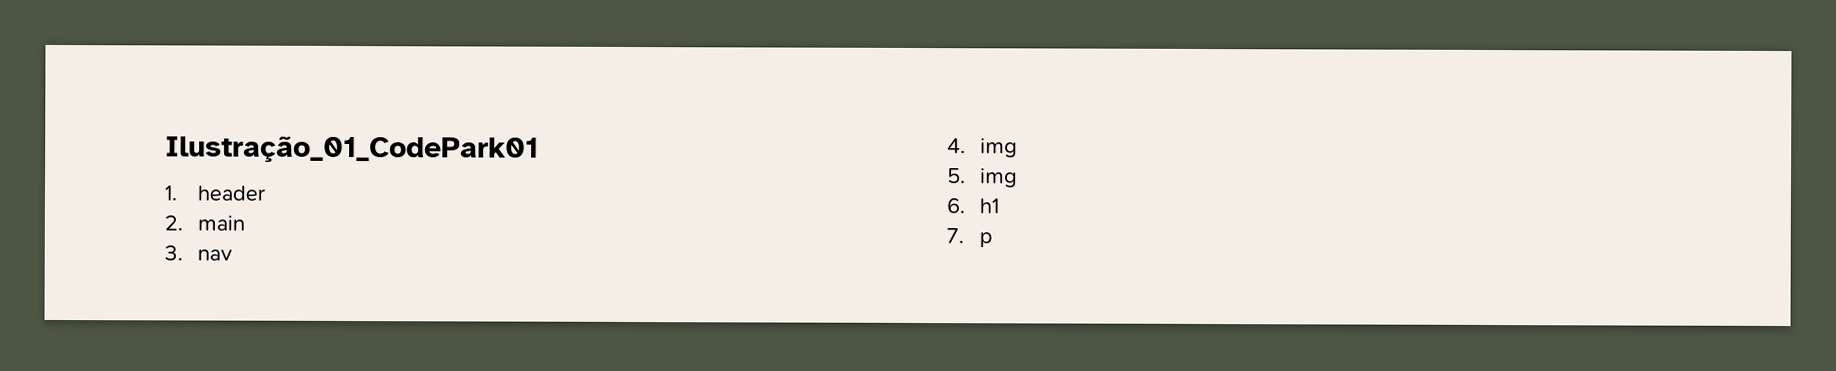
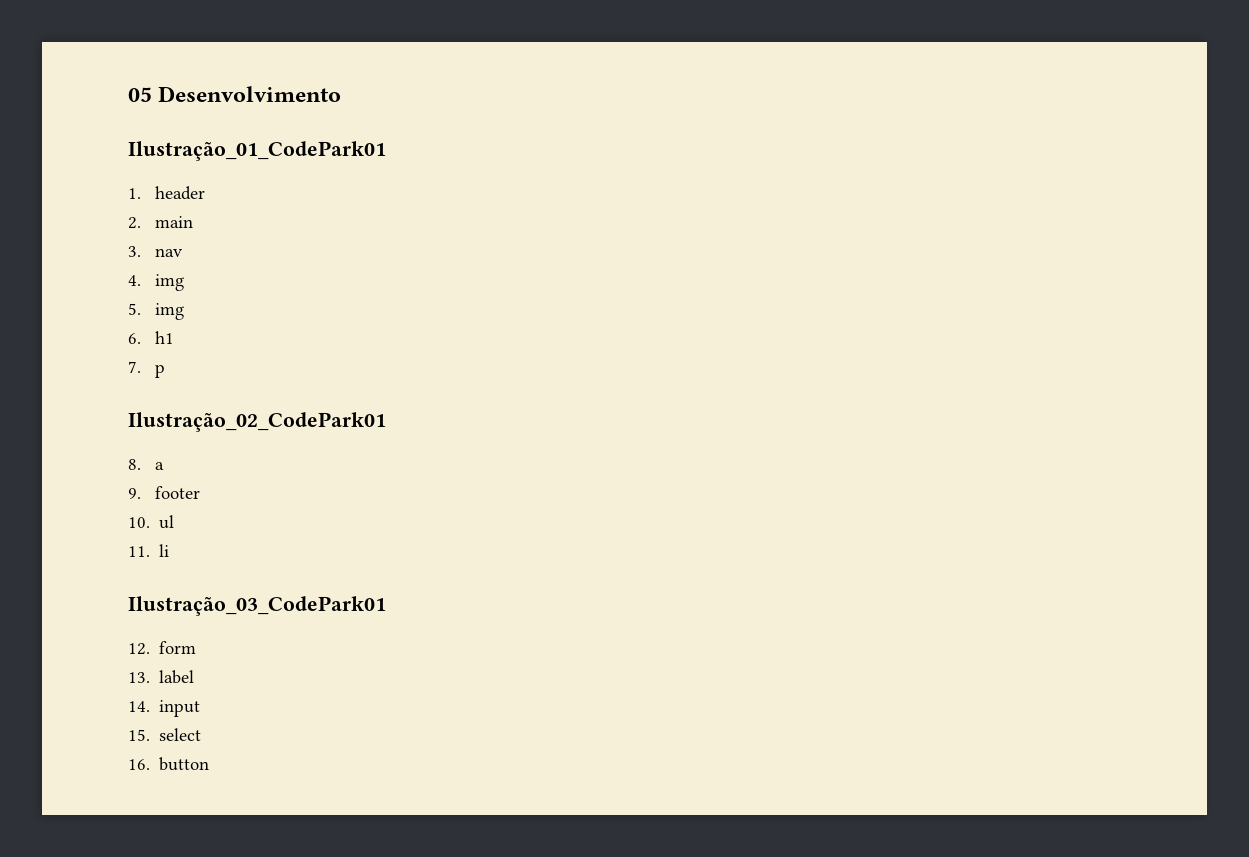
+ 05 Desenvolvimento
+ Ilustração_02_CodePark01
+ 8. a
+ 9. footer
+ 10. ul
+ 11. li
+ Ilustração_03_CodePark01
+ 12. form
+ 13. label
+ 14. input
+ 15. select
+ 16. button

